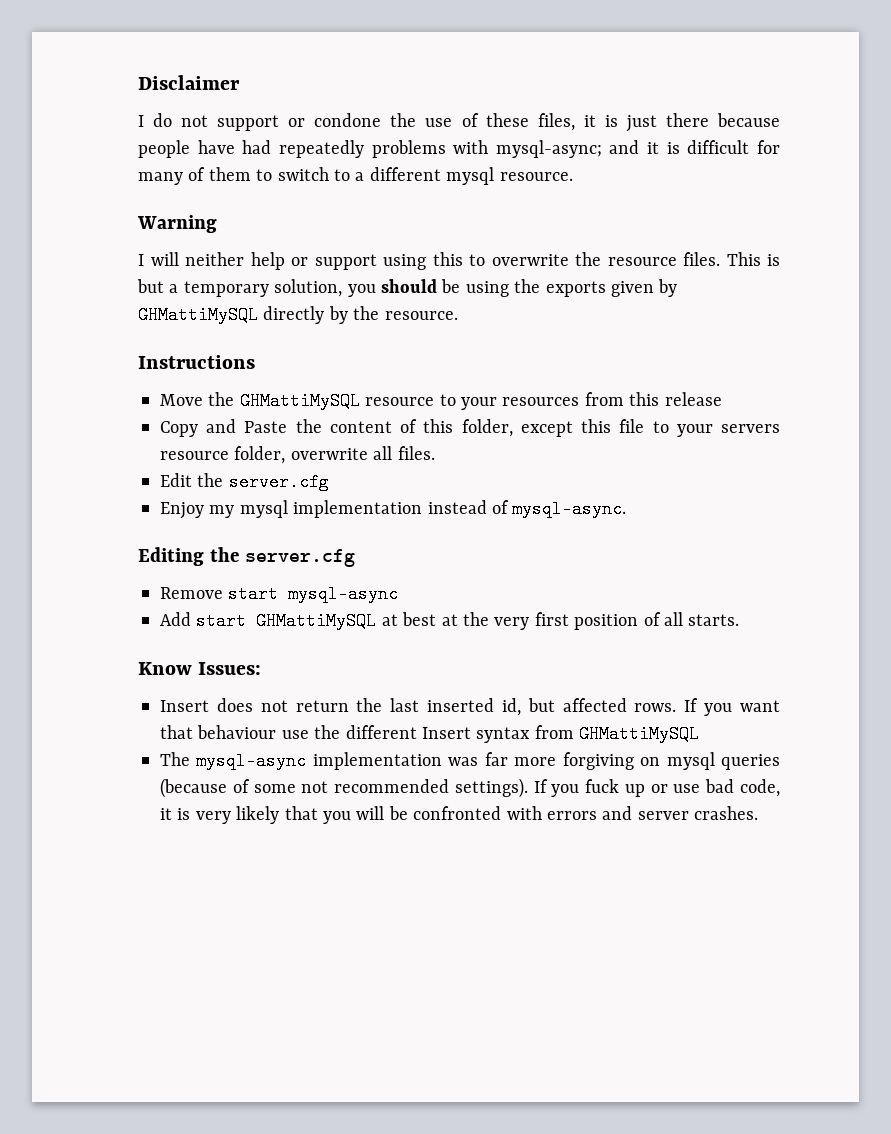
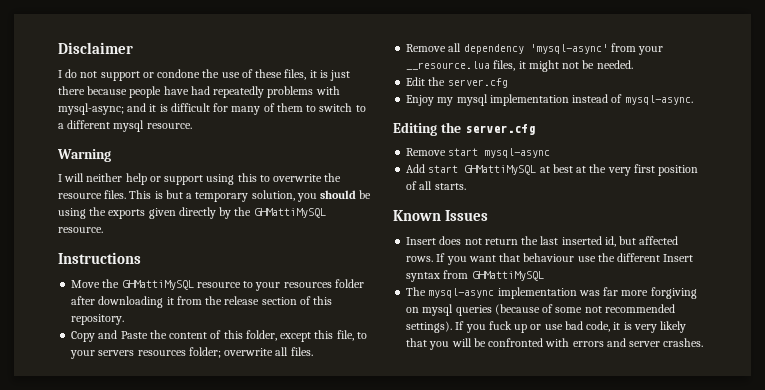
- This is but a temporary solution, you should be using the exports given by GHMattiMySQL directly by the resource.
+ This is but a temporary solution, you should be using the exports given directly by the GHMattiMySQL resource.
- Move the GHMattiMySQL resource to your resources from this release
+ Move the GHMattiMySQL resource to your resources folder after downloading it from the release section of this repository.
- Copy and Paste the content of this folder, except this file to your servers resource folder, overwrite all files.
+ Copy and Paste the content of this folder, except this file, to your servers resources folder; overwrite all files.
+ Remove all dependency 'mysql-async' from your __resource.lua files, it might not be needed.
- Know Issues:
+ Known Issues

